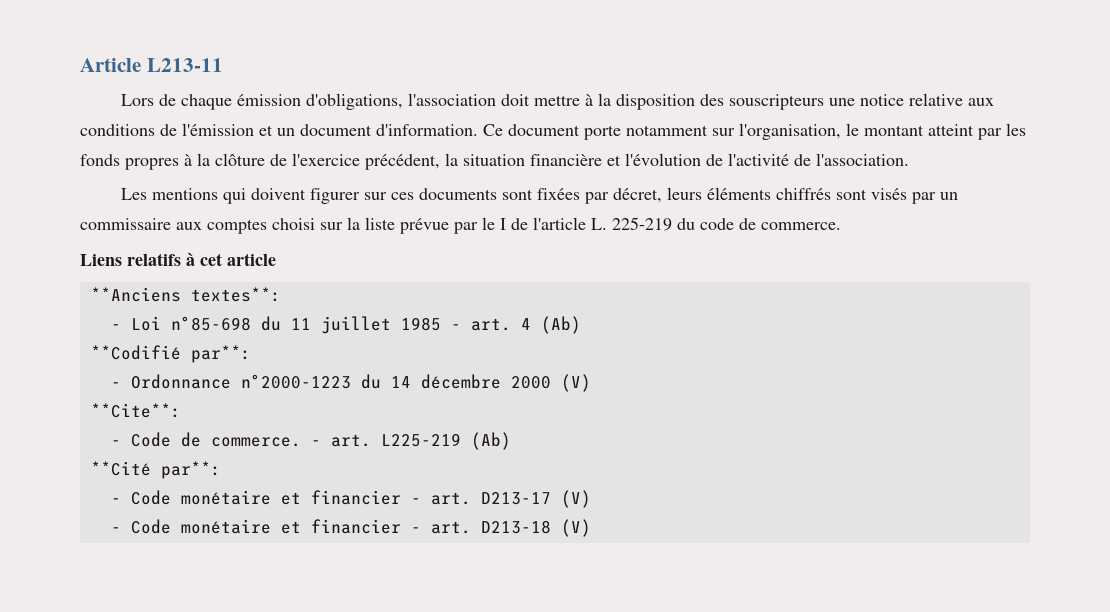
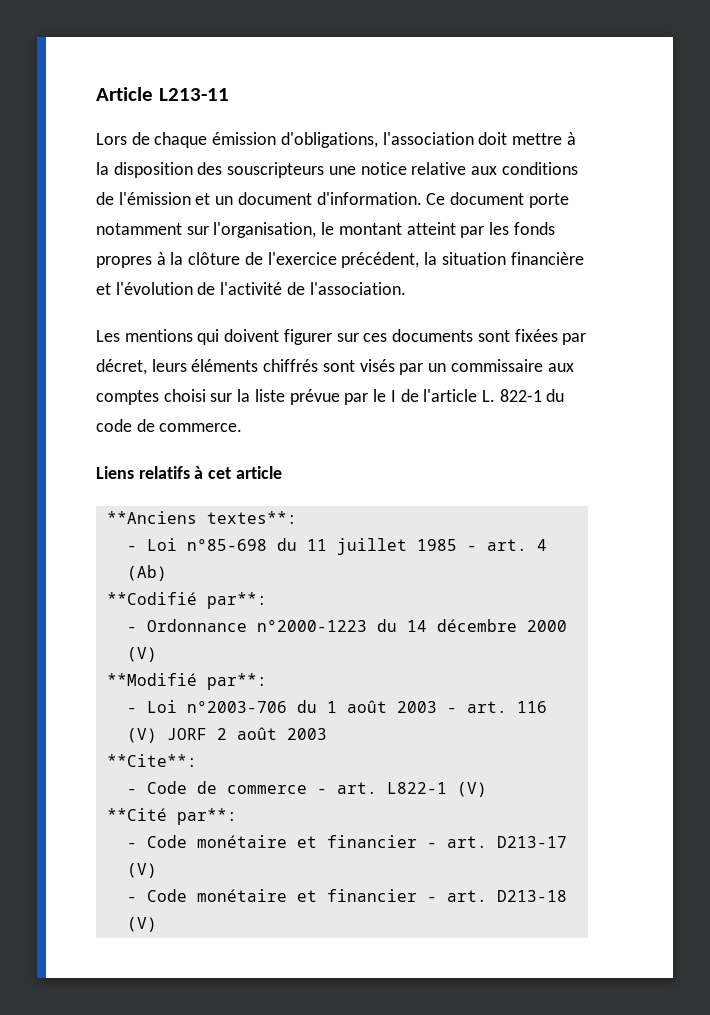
- Les mentions qui doivent figurer sur ces documents sont fixées par décret, leurs éléments chiffrés sont visés par un commissaire aux comptes choisi sur la liste prévue par le I de l'article L. 225-219 du code de commerce.
+ Les mentions qui doivent figurer sur ces documents sont fixées par décret, leurs éléments chiffrés sont visés par un commissaire aux comptes choisi sur la liste prévue par le I de l'article L. 822-1 du code de commerce.
+ **Modifié par**:
+ - Loi n°2003-706 du 1 août 2003 - art. 116 (V) JORF 2 août 2003
- - Code de commerce. - art. L225-219 (Ab)
+ - Code de commerce - art. L822-1 (V)

